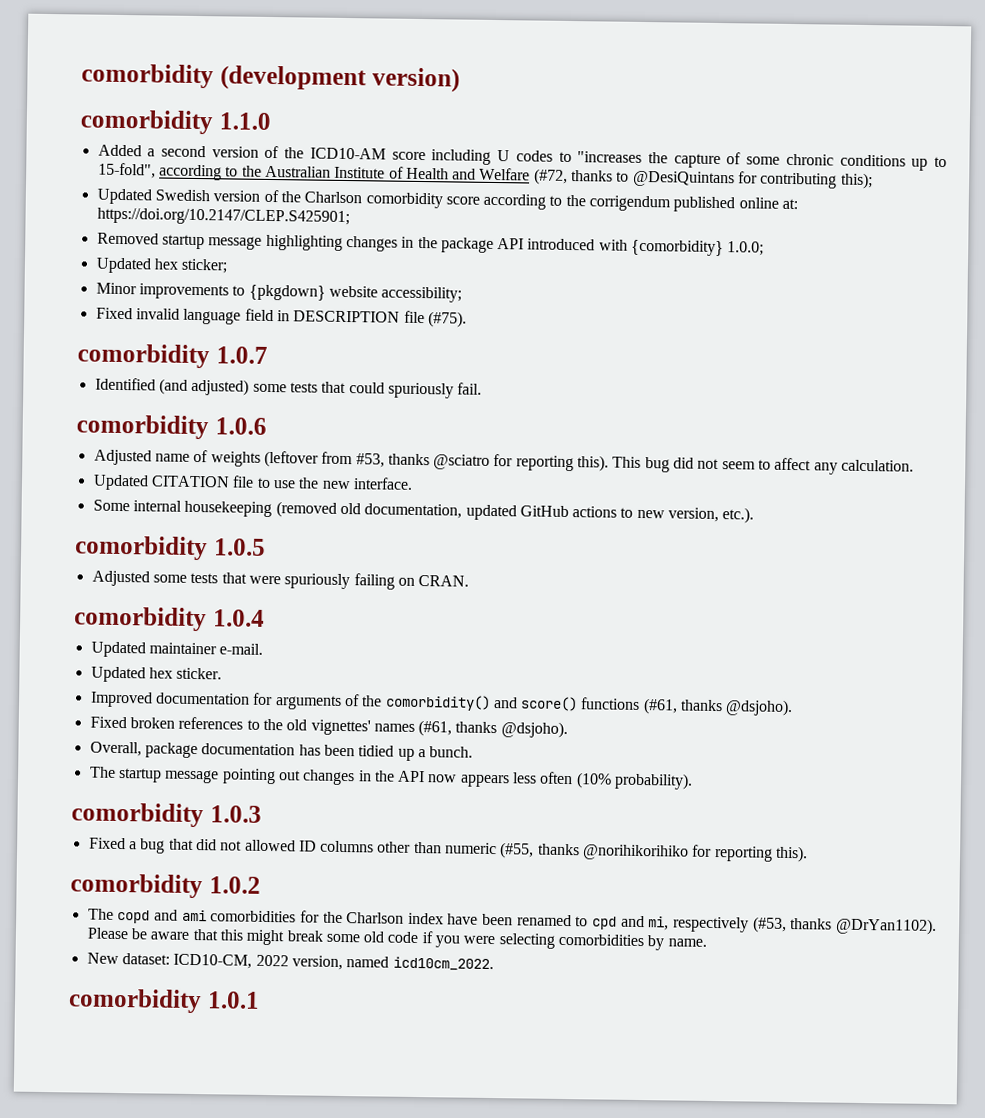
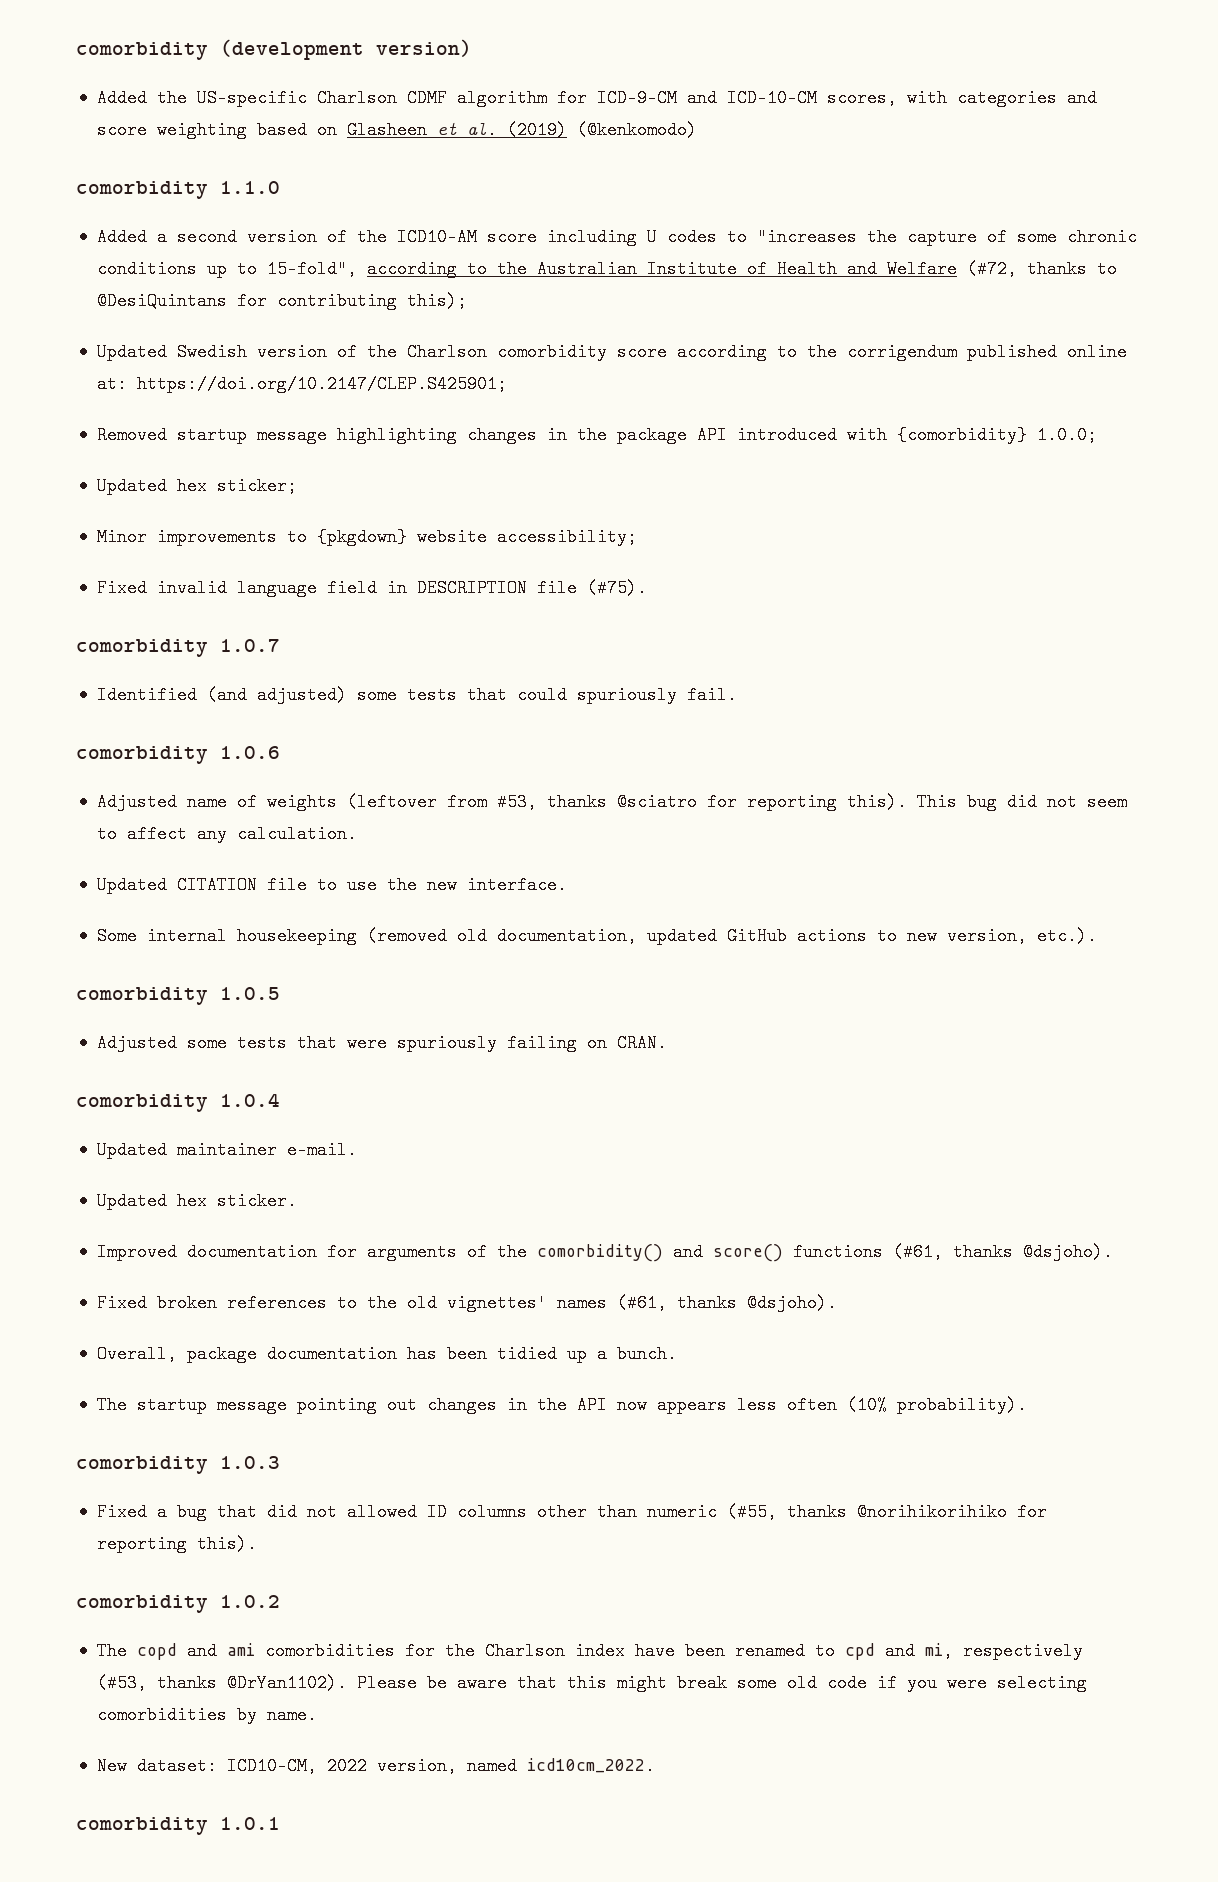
+ Added the US-specific Charlson CDMF algorithm for ICD-9-CM and ICD-10-CM scores, with categories and score weighting based on Glasheen et al. (2019) (@kenkomodo)

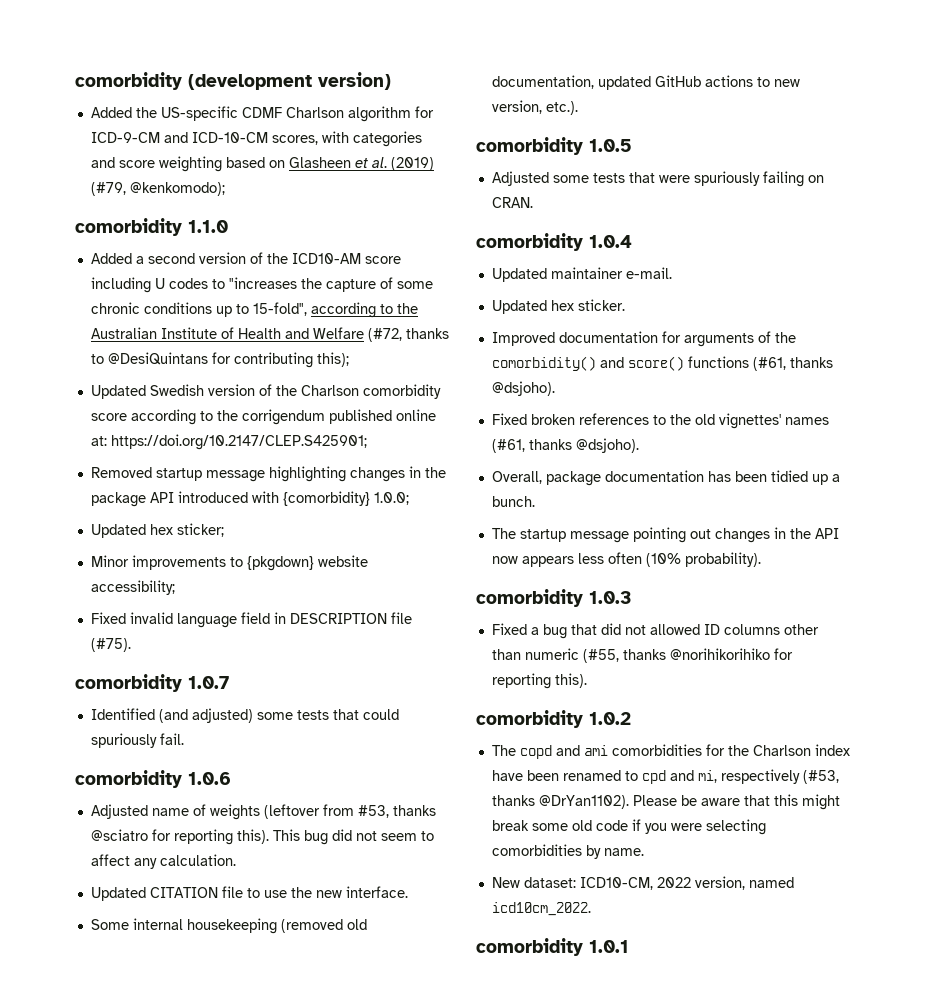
- Added the US-specific Charlson CDMF algorithm for ICD-9-CM and ICD-10-CM scores, with categories and score weighting based on Glasheen et al. (2019) (@kenkomodo)
+ Added the US-specific CDMF Charlson algorithm for ICD-9-CM and ICD-10-CM scores, with categories and score weighting based on Glasheen et al. (2019) (#79, @kenkomodo);

